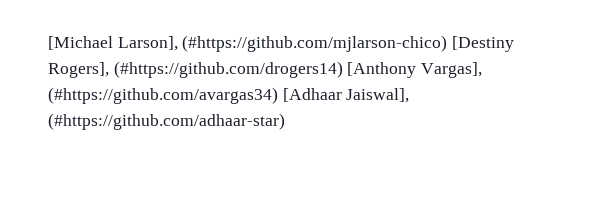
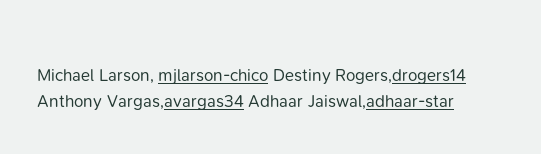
- [Michael Larson], (#https://github.com/mjlarson-chico) [Destiny Rogers], (#https://github.com/drogers14) [Anthony Vargas], (#https://github.com/avargas34) [Adhaar Jaiswal], (#https://github.com/adhaar-star)
+ Michael Larson, mjlarson-chico Destiny Rogers,drogers14 Anthony Vargas,avargas34 Adhaar Jaiswal,adhaar-star

